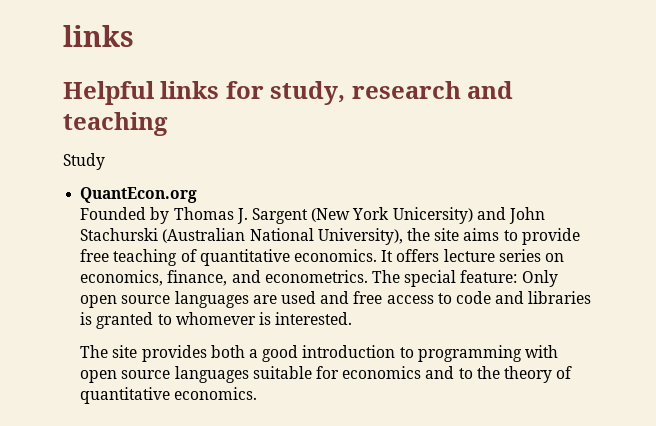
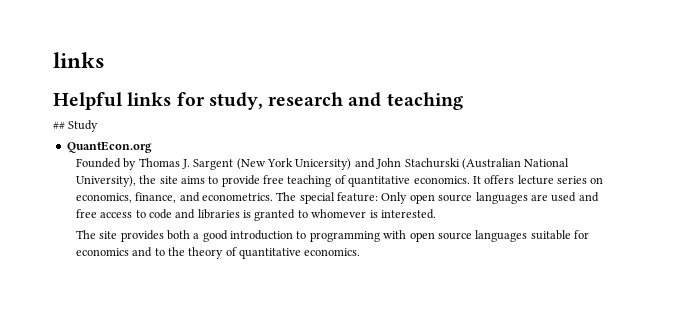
- Study
+ ## Study

